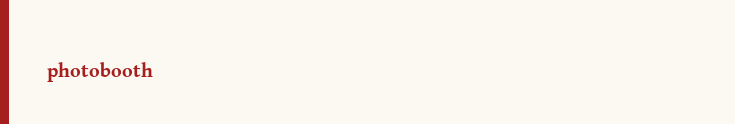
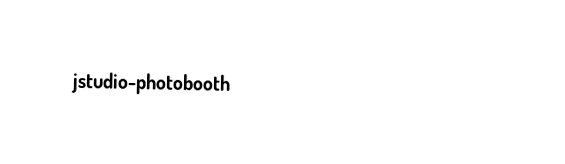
- photobooth
+ jstudio-photobooth

